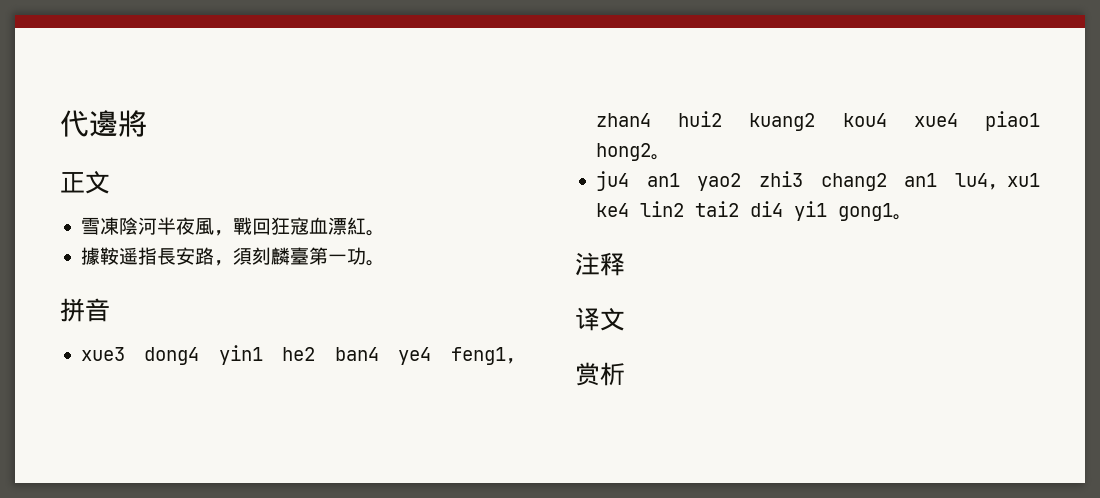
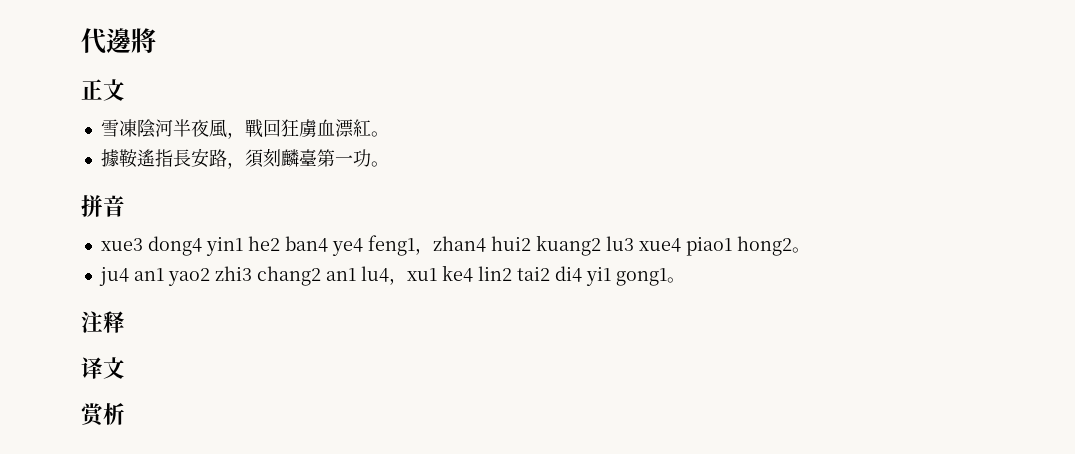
- 雪凍陰河半夜風，戰回狂寇血漂紅。
+ 雪凍陰河半夜風，戰回狂虜血漂紅。
- 據鞍遥指長安路，須刻麟臺第一功。
+ 據鞍遙指長安路，須刻麟臺第一功。
- xue3 dong4 yin1 he2 ban4 ye4 feng1，zhan4 hui2 kuang2 kou4 xue4 piao1 hong2。
+ xue3 dong4 yin1 he2 ban4 ye4 feng1，zhan4 hui2 kuang2 lu3 xue4 piao1 hong2。

